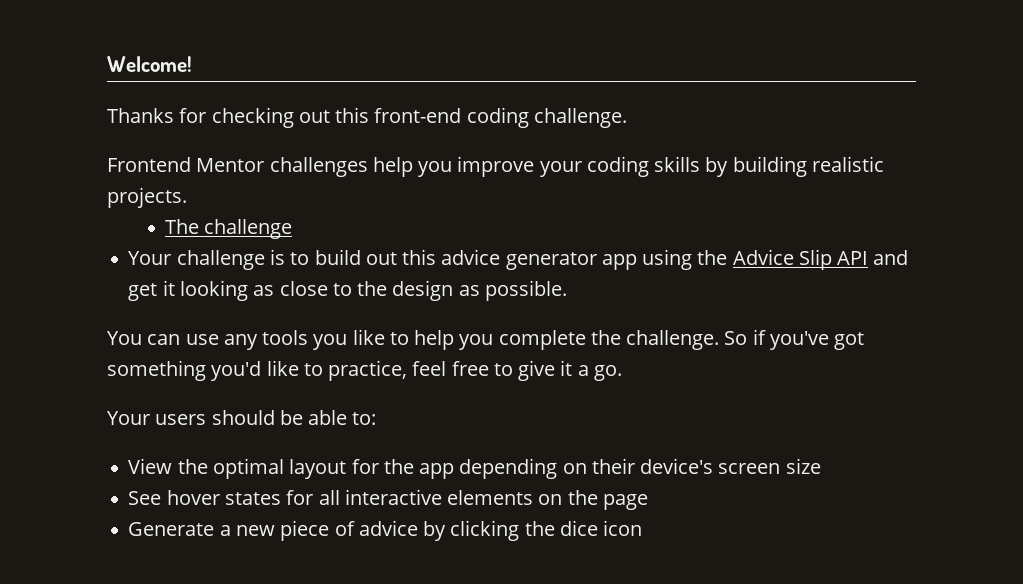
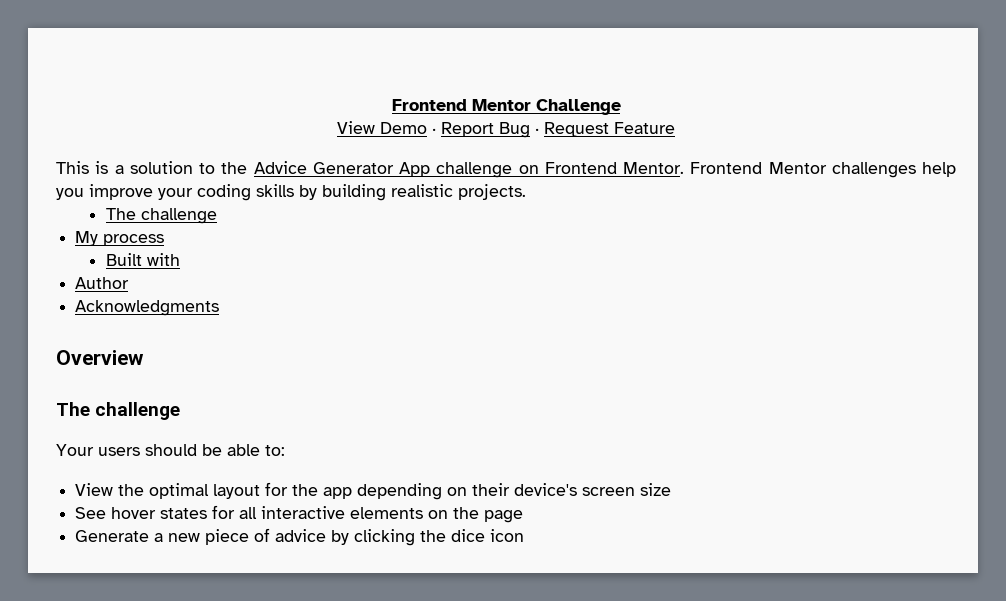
- Welcome!
- Thanks for checking out this front-end coding challenge.
- Frontend Mentor challenges help you improve your coding skills by building realistic projects.
+ Frontend Mentor Challenge
+ View Demo · Report Bug · Request Feature
+ This is a solution to the Advice Generator App challenge on Frontend Mentor. Frontend Mentor challenges help you improve your coding skills by building realistic projects.
- Your challenge is to build out this advice generator app using the Advice Slip API and get it looking as close to the design as possible.
- You can use any tools you like to help you complete the challenge. So if you've got something you'd like to practice, feel free to give it a go.
+ My process
+ Built with
+ Author
+ Acknowledgments
+ Overview
+ The challenge

